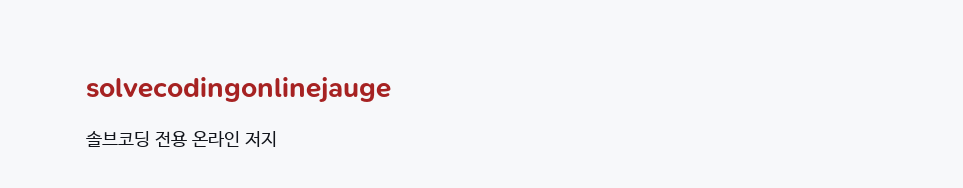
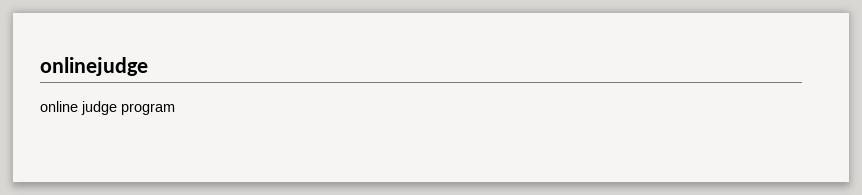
- solvecodingonlinejauge
- 솔브코딩 전용 온라인 저지
+ onlinejudge
+ online judge program

